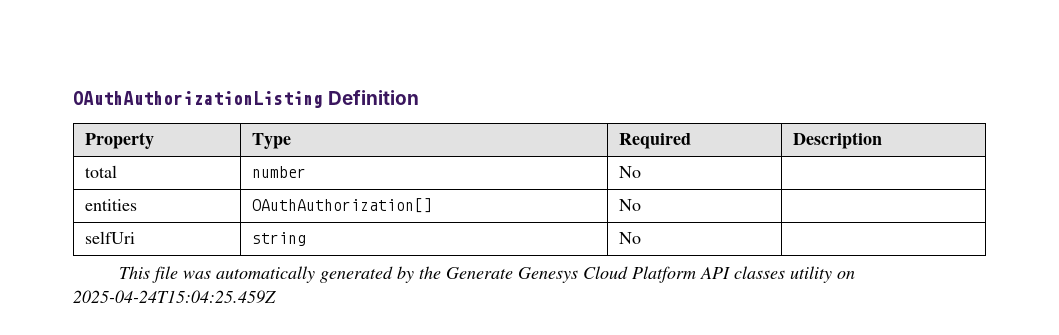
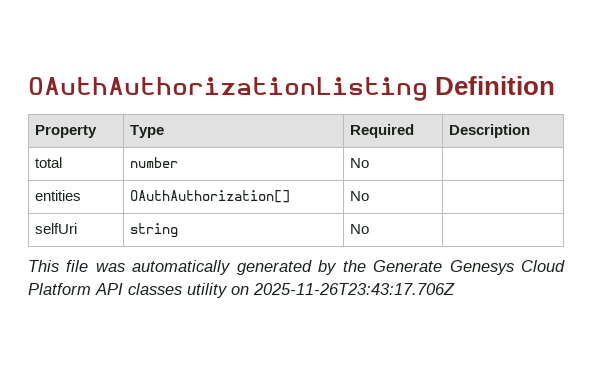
- This file was automatically generated by the Generate Genesys Cloud Platform API classes utility on 2025-04-24T15:04:25.459Z
+ This file was automatically generated by the Generate Genesys Cloud Platform API classes utility on 2025-11-26T23:43:17.706Z

